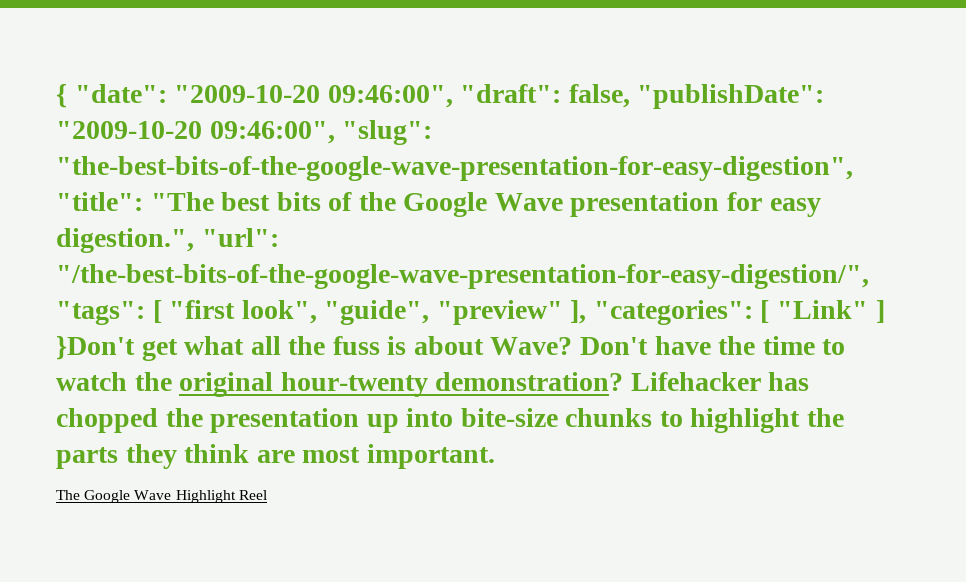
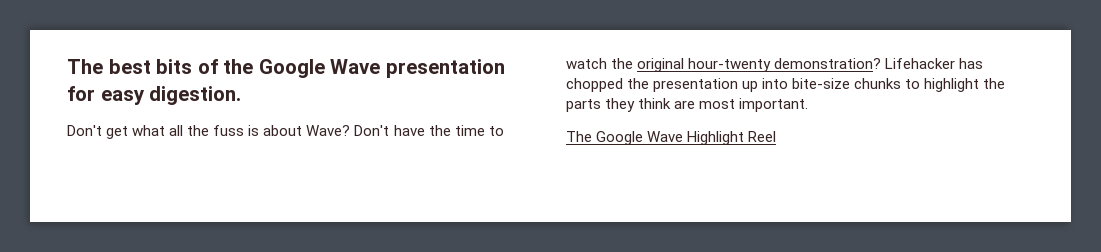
- { "date": "2009-10-20 09:46:00", "draft": false, "publishDate": "2009-10-20 09:46:00", "slug": "the-best-bits-of-the-google-wave-presentation-for-easy-digestion", "title": "The best bits of the Google Wave presentation for easy digestion.", "url": "/the-best-bits-of-the-google-wave-presentation-for-easy-digestion/", "tags": [ "first look", "guide", "preview" ], "categories": [ "Link" ] }Don't get what all the fuss is about Wave?
+ The best bits of the Google Wave presentation for easy digestion.
+ Don't get what all the fuss is about Wave?

